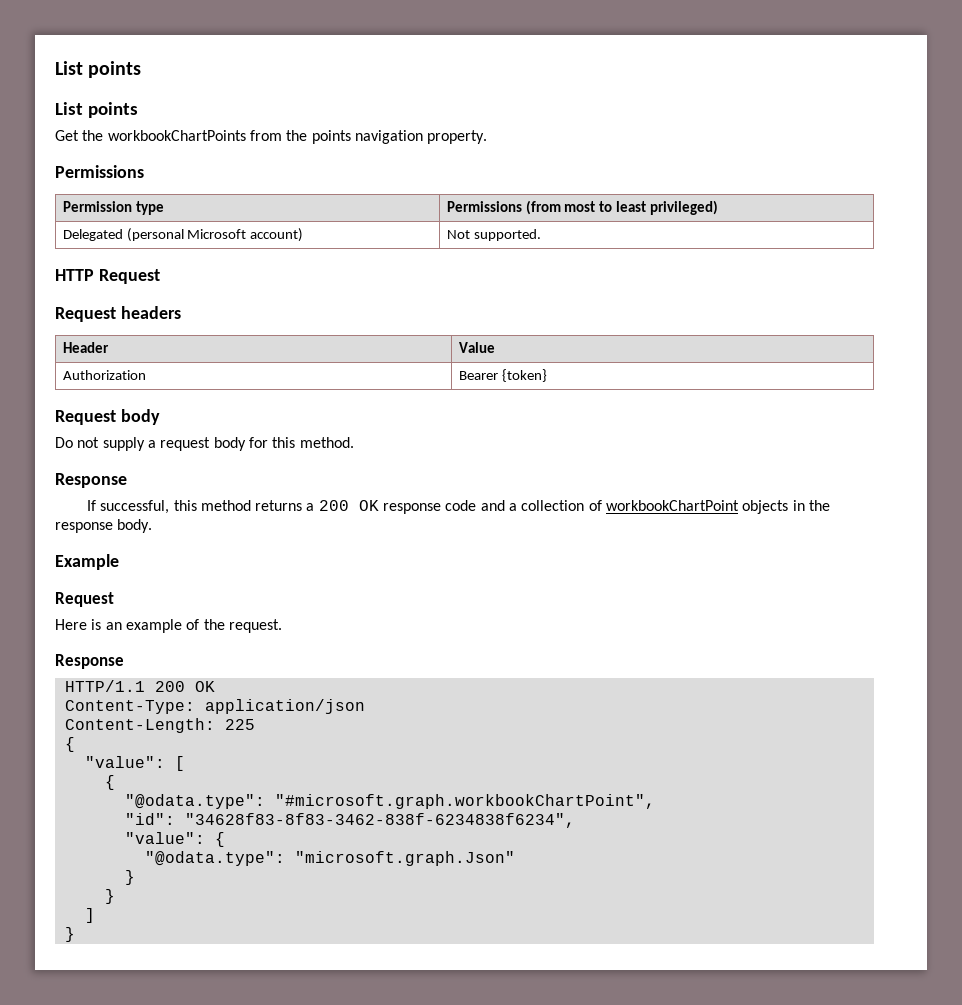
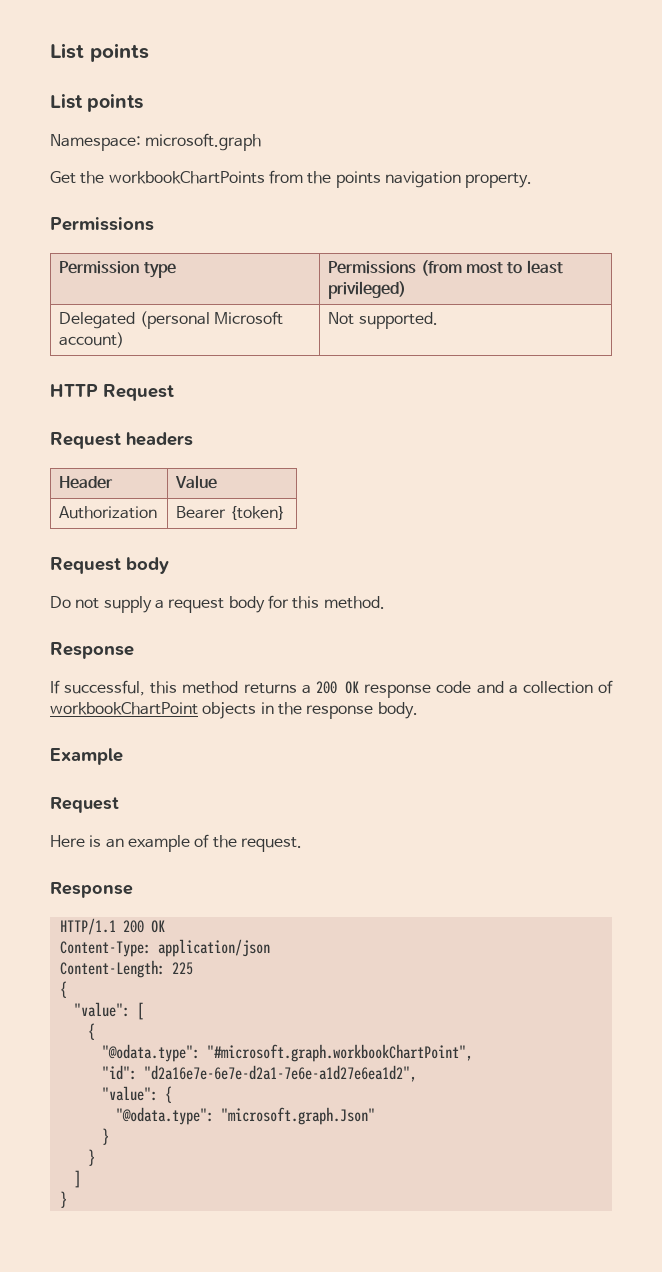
+ Namespace: microsoft.graph
- "id": "34628f83-8f83-3462-838f-6234838f6234",
+ "id": "d2a16e7e-6e7e-d2a1-7e6e-a1d27e6ea1d2",

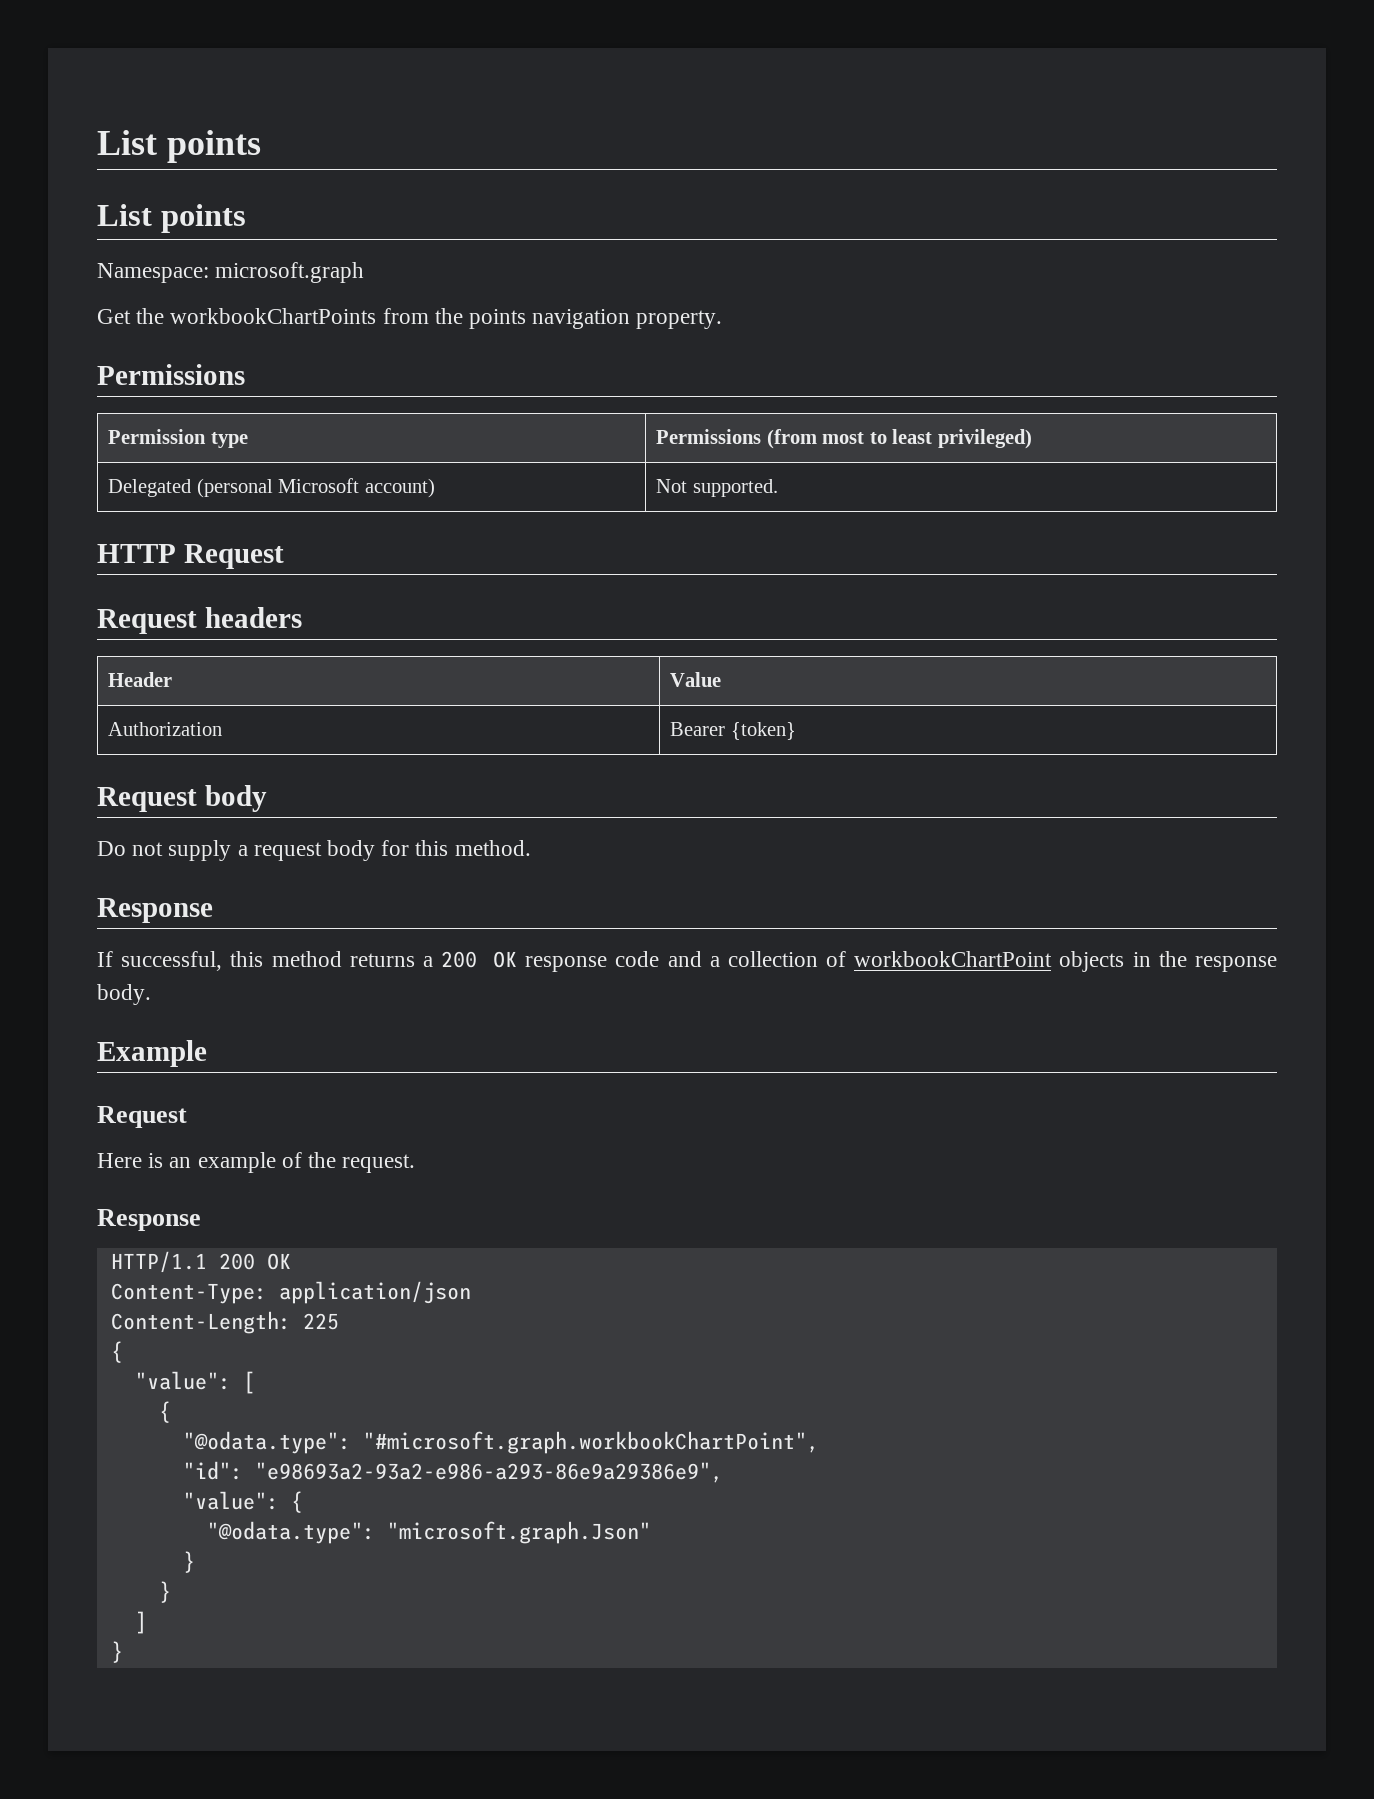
- "id": "d2a16e7e-6e7e-d2a1-7e6e-a1d27e6ea1d2",
+ "id": "e98693a2-93a2-e986-a293-86e9a29386e9",

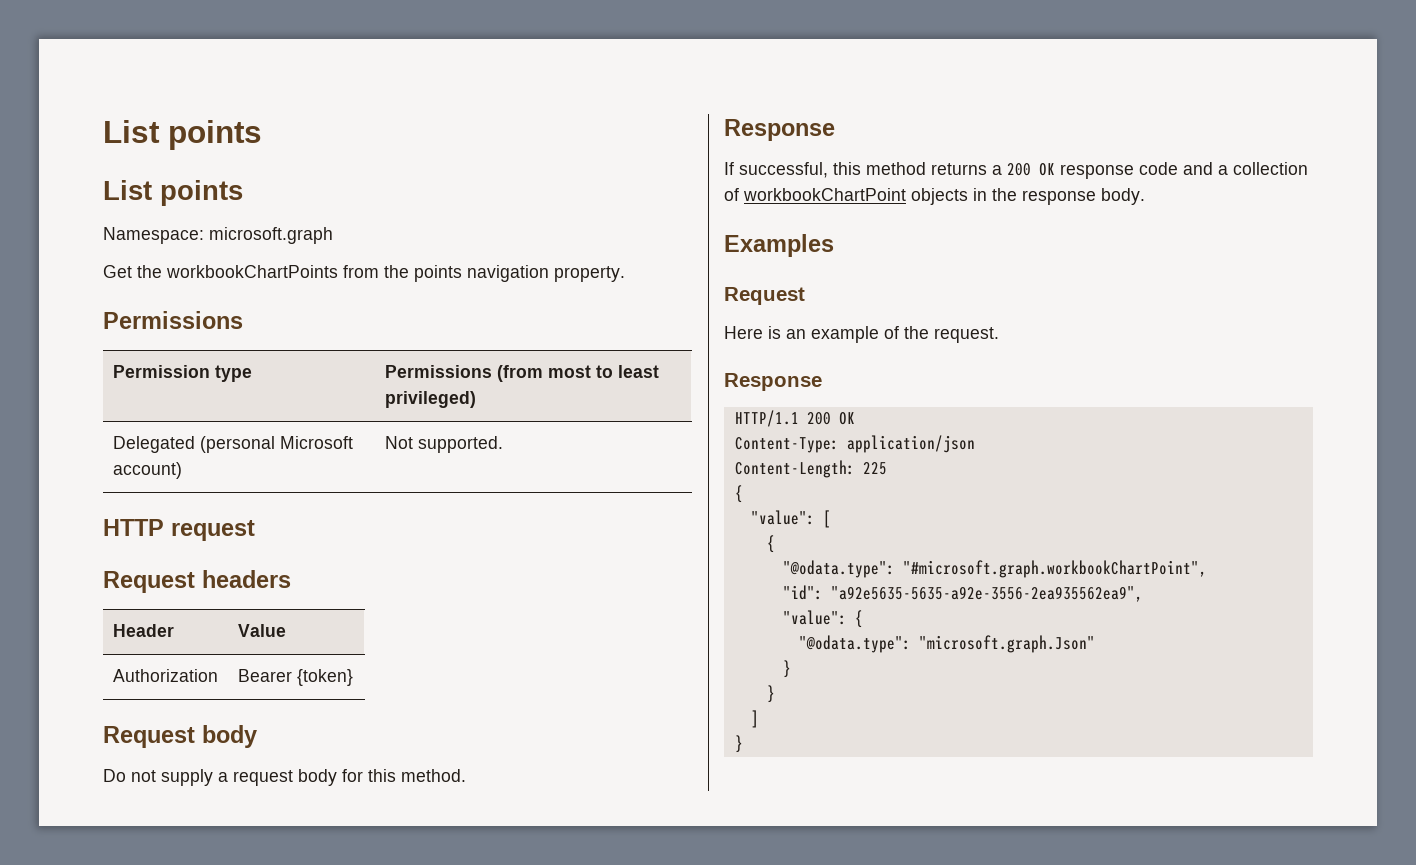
- HTTP Request
+ HTTP request
- Example
+ Examples
- "id": "e98693a2-93a2-e986-a293-86e9a29386e9",
+ "id": "a92e5635-5635-a92e-3556-2ea935562ea9",

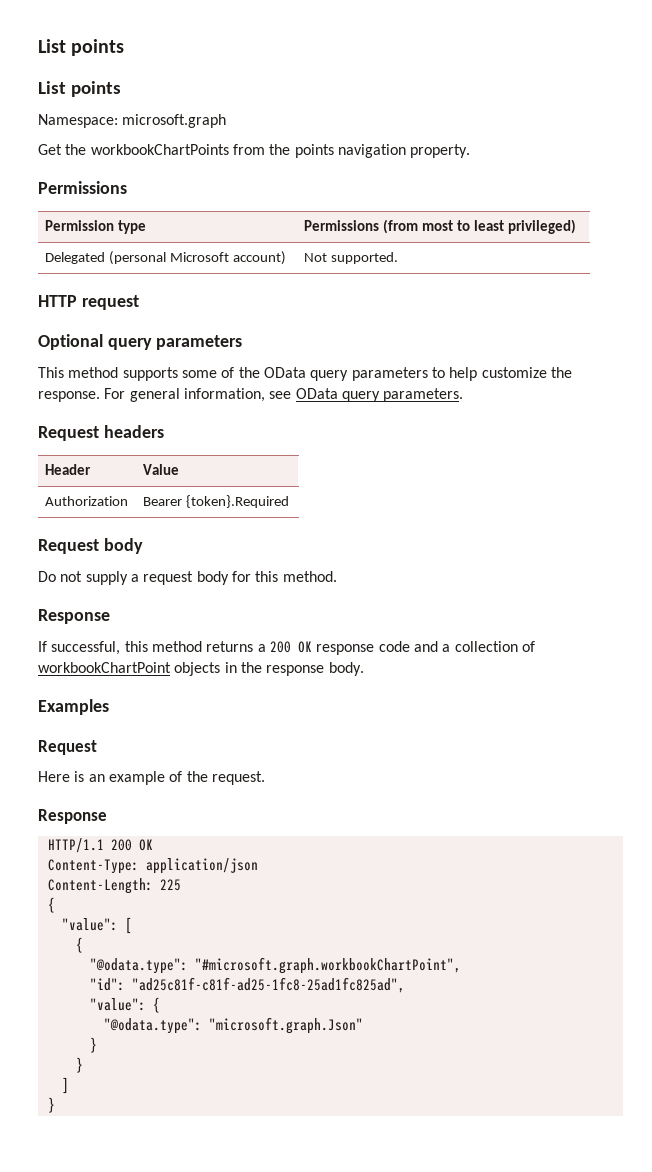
+ Optional query parameters
+ This method supports some of the OData query parameters to help customize the response. For general information, see OData query parameters.
- Authorization | Bearer {token}
+ Authorization | Bearer {token}.Required
- "id": "a92e5635-5635-a92e-3556-2ea935562ea9",
+ "id": "ad25c81f-c81f-ad25-1fc8-25ad1fc825ad",

